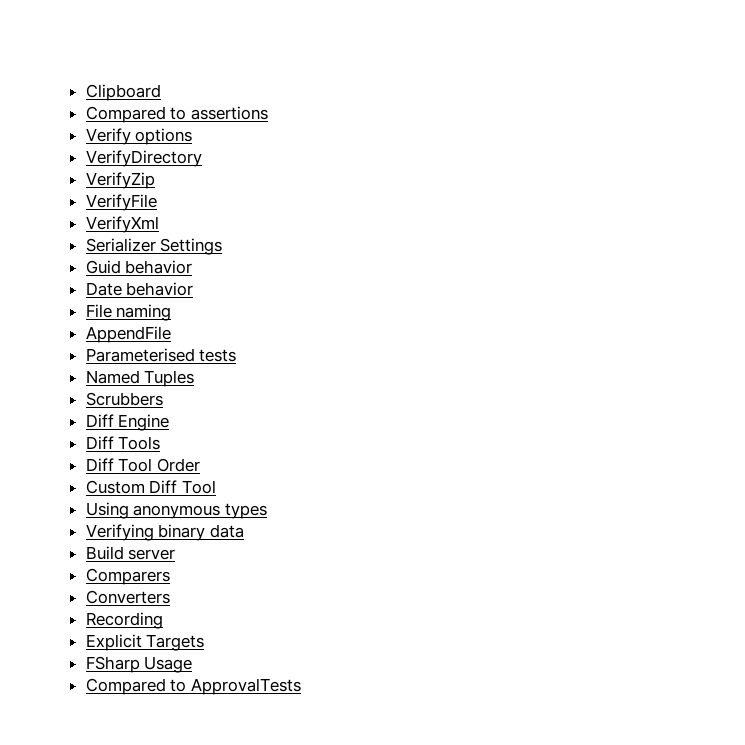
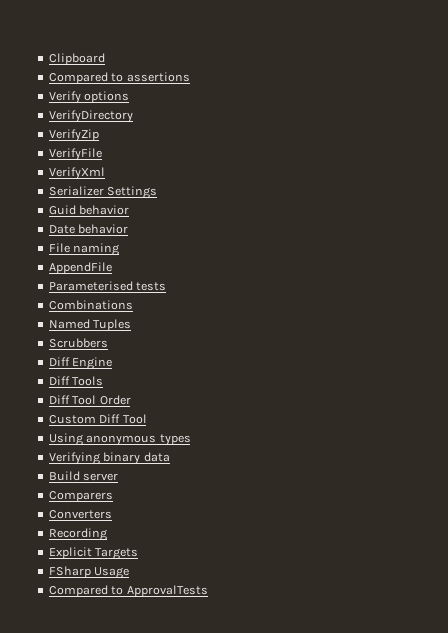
+ Combinations

